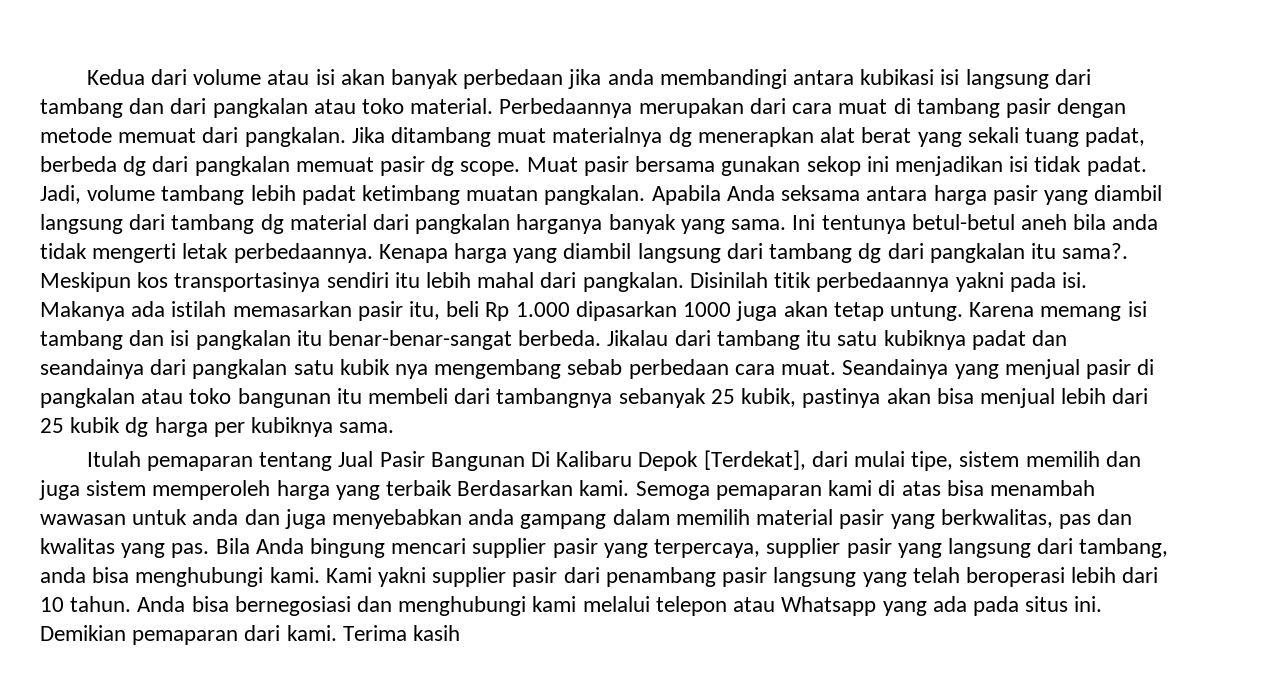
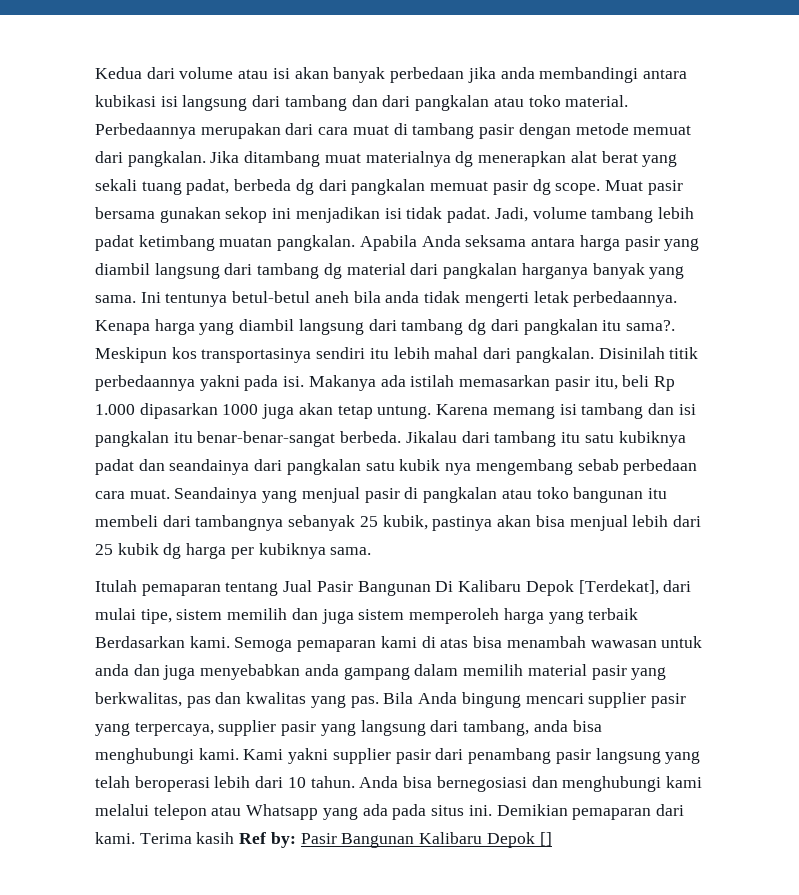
- Terima kasih
+ Terima kasih Ref by: Pasir Bangunan Kalibaru Depok []

